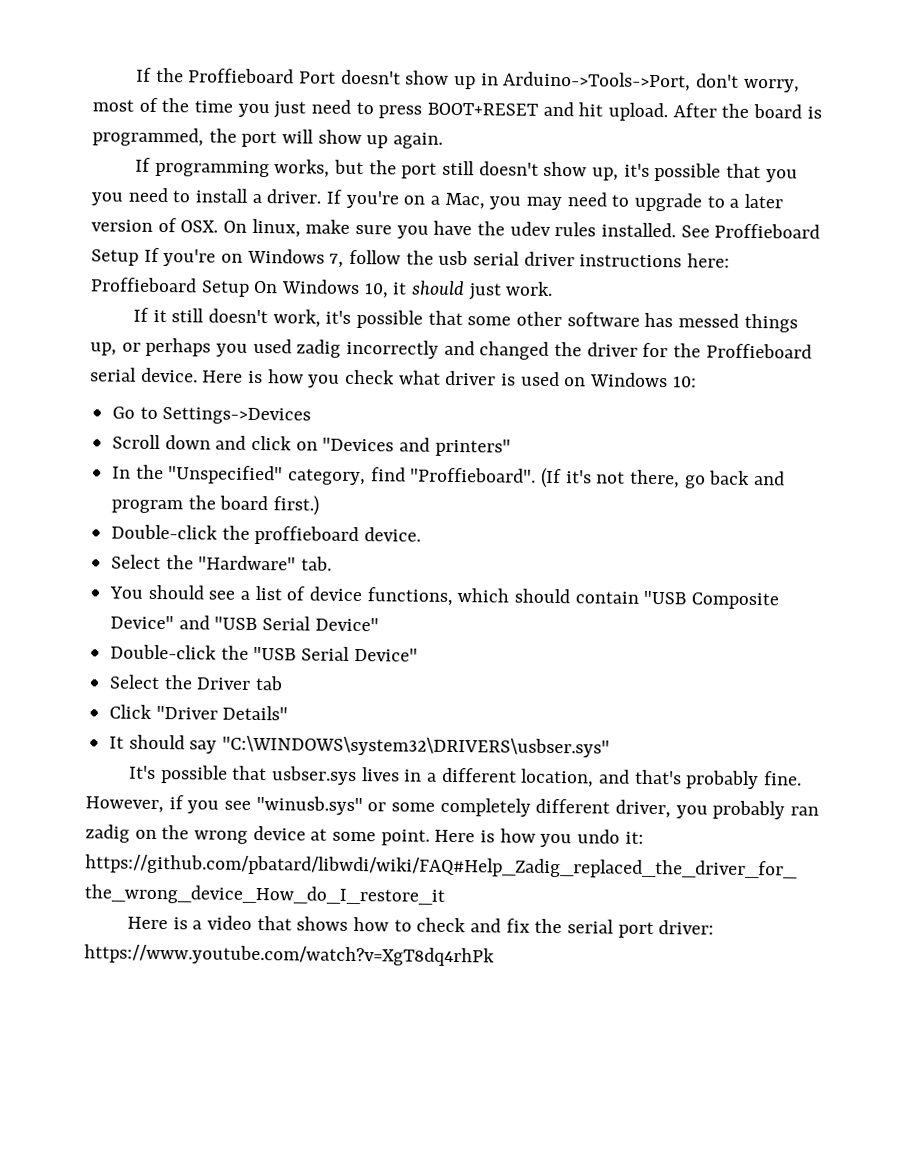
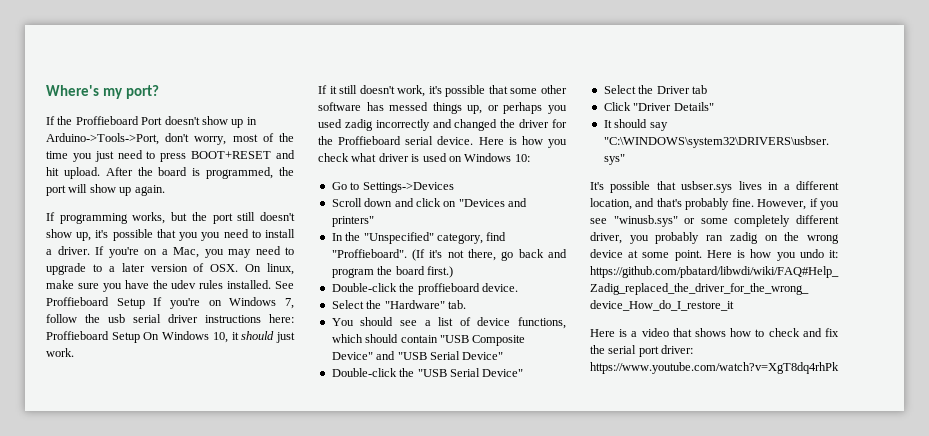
+ Where's my port?

